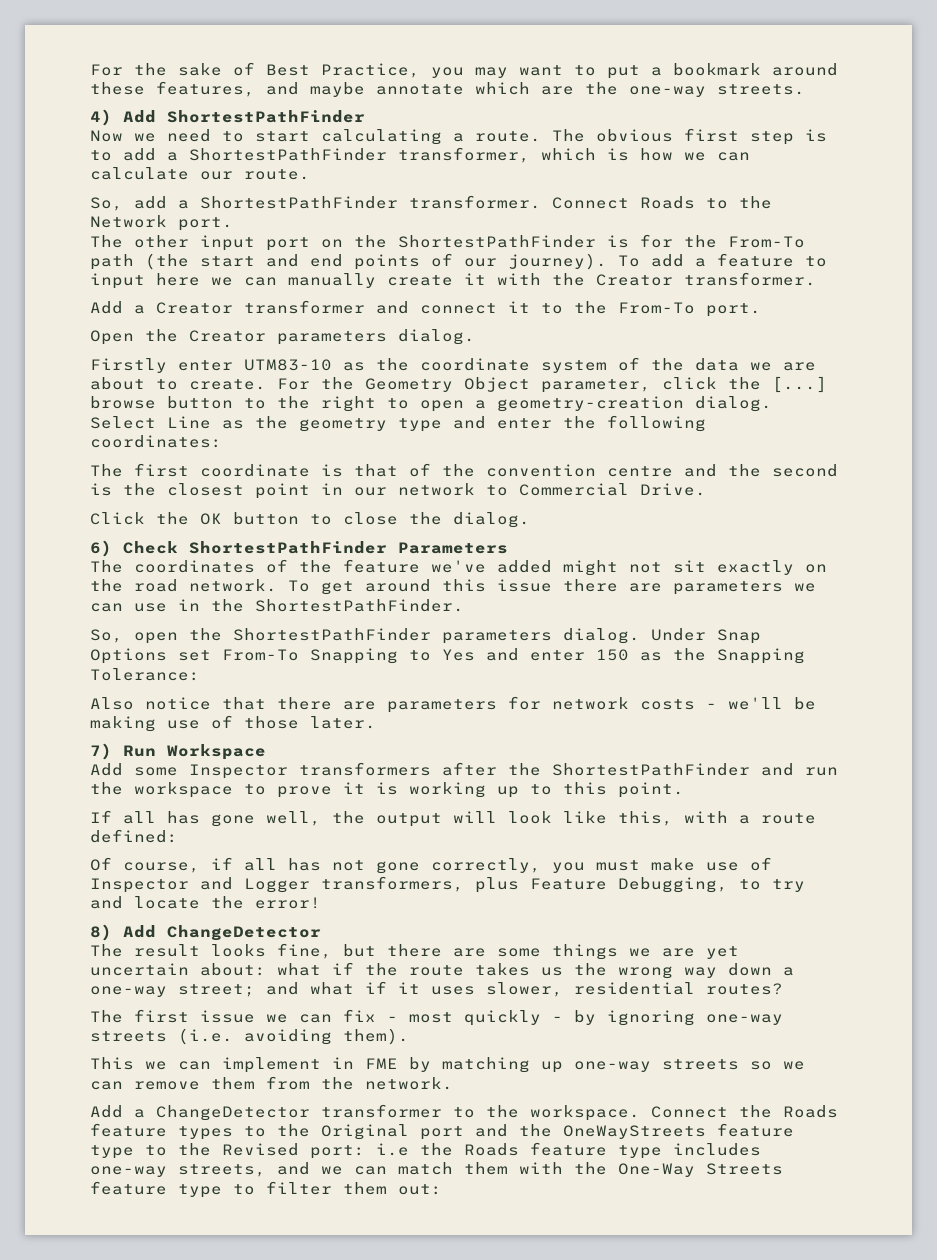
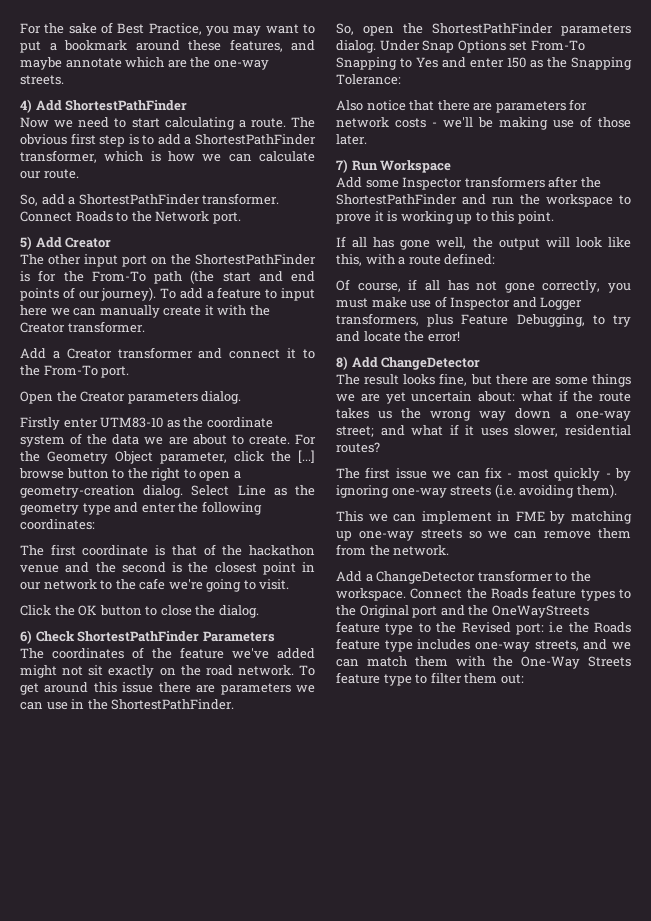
+ 5) Add Creator
- The first coordinate is that of the convention centre and the second is the closest point in our network to Commercial Drive.
+ The first coordinate is that of the hackathon venue and the second is the closest point in our network to the cafe we're going to visit.

